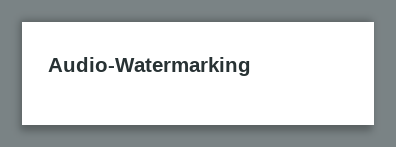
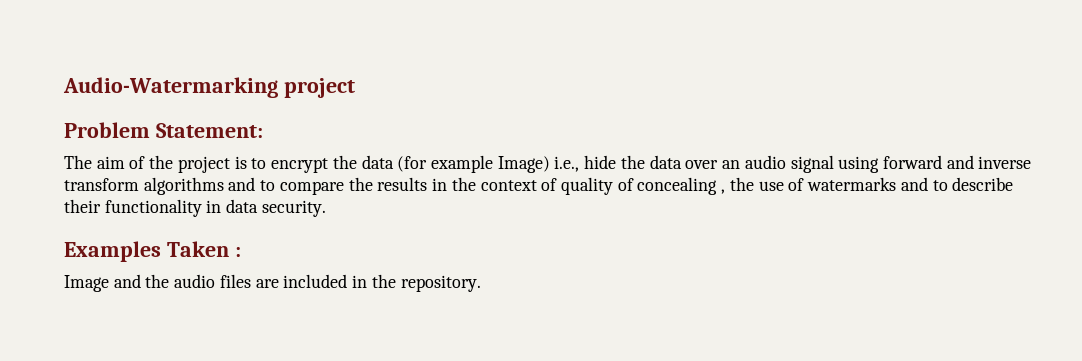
- Audio-Watermarking
+ Audio-Watermarking project
+ Problem Statement:
+ The aim of the project is to encrypt the data (for example Image) i.e., hide the data over an audio signal using forward and inverse transform algorithms and to compare the results in the context of quality of concealing , the use of watermarks and to describe their functionality in data security.
+ Examples Taken :
+ Image and the audio files are included in the repository.

